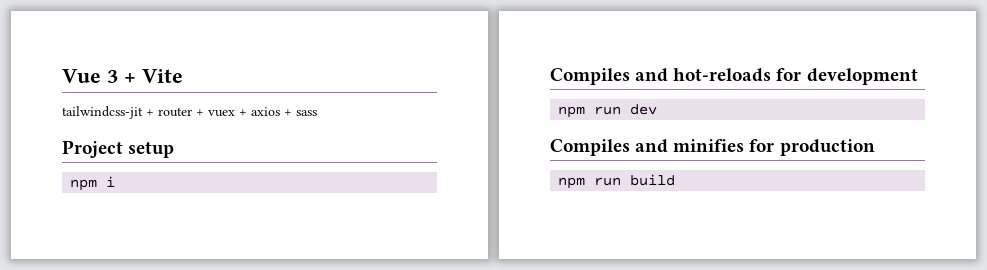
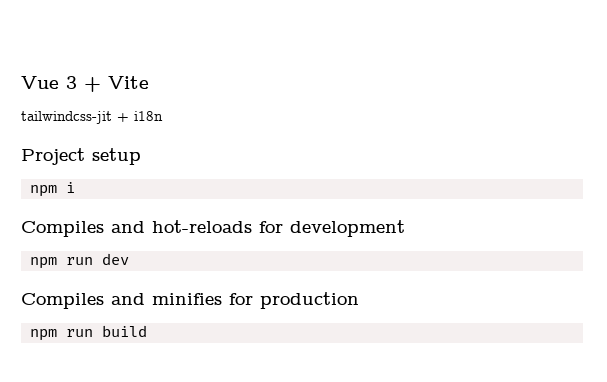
- tailwindcss-jit + router + vuex + axios + sass
+ tailwindcss-jit + i18n

